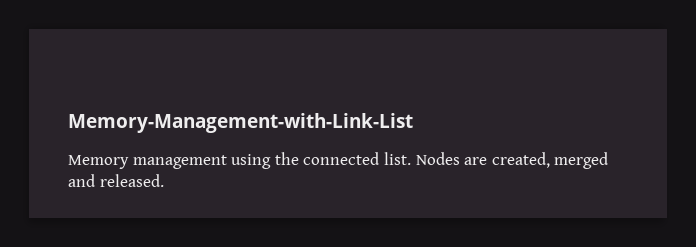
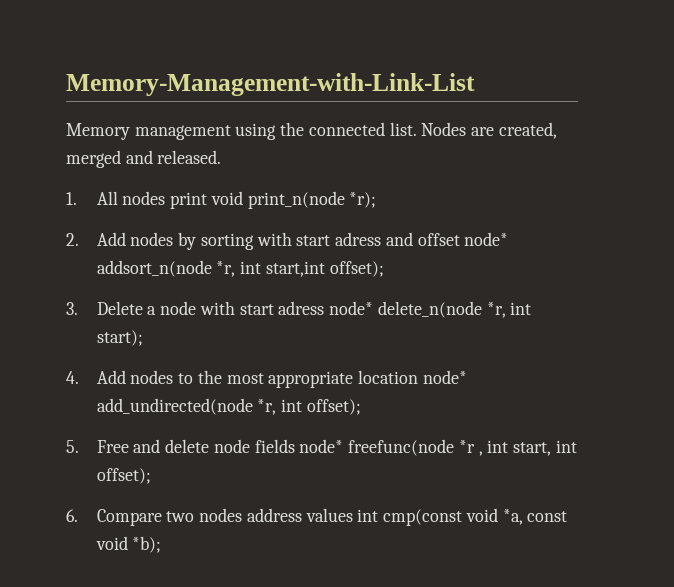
+ 1. All nodes print void print_n(node *r);
+ 2. Add nodes by sorting with start adress and offset node* addsort_n(node *r, int start,int offset);
+ 3. Delete a node with start adress node* delete_n(node *r, int start);
+ 4. Add nodes to the most appropriate location node* add_undirected(node *r, int offset);
+ 5. Free and delete node fields node* freefunc(node *r , int start, int offset);
+ 6. Compare two nodes address values int cmp(const void *a, const void *b);

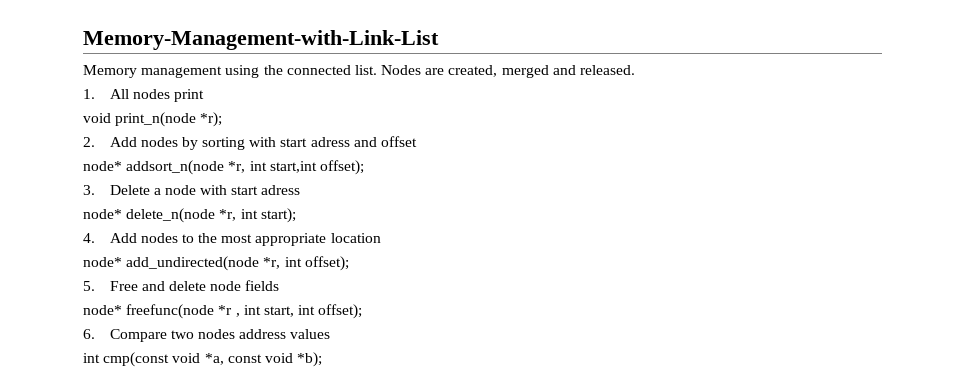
- 1. All nodes print void print_n(node *r);
+ 1. All nodes print
+ void print_n(node *r);
- 2. Add nodes by sorting with start adress and offset node* addsort_n(node *r, int start,int offset);
+ 2. Add nodes by sorting with start adress and offset
+ node* addsort_n(node *r, int start,int offset);
- 3. Delete a node with start adress node* delete_n(node *r, int start);
+ 3. Delete a node with start adress
+ node* delete_n(node *r, int start);
- 4. Add nodes to the most appropriate location node* add_undirected(node *r, int offset);
+ 4. Add nodes to the most appropriate location
+ node* add_undirected(node *r, int offset);
- 5. Free and delete node fields node* freefunc(node *r , int start, int offset);
+ 5. Free and delete node fields
+ node* freefunc(node *r , int start, int offset);
- 6. Compare two nodes address values int cmp(const void *a, const void *b);
+ 6. Compare two nodes address values
+ int cmp(const void *a, const void *b);

